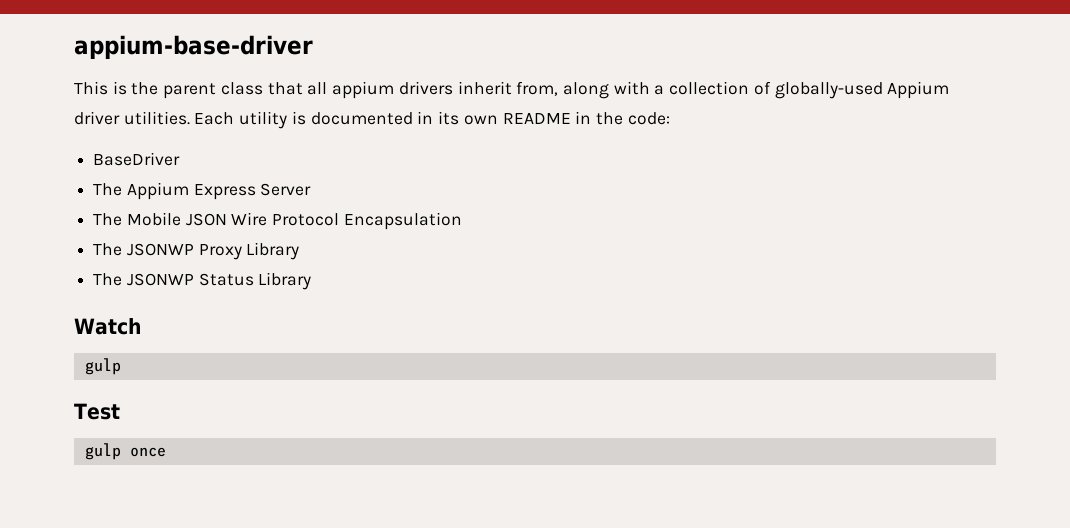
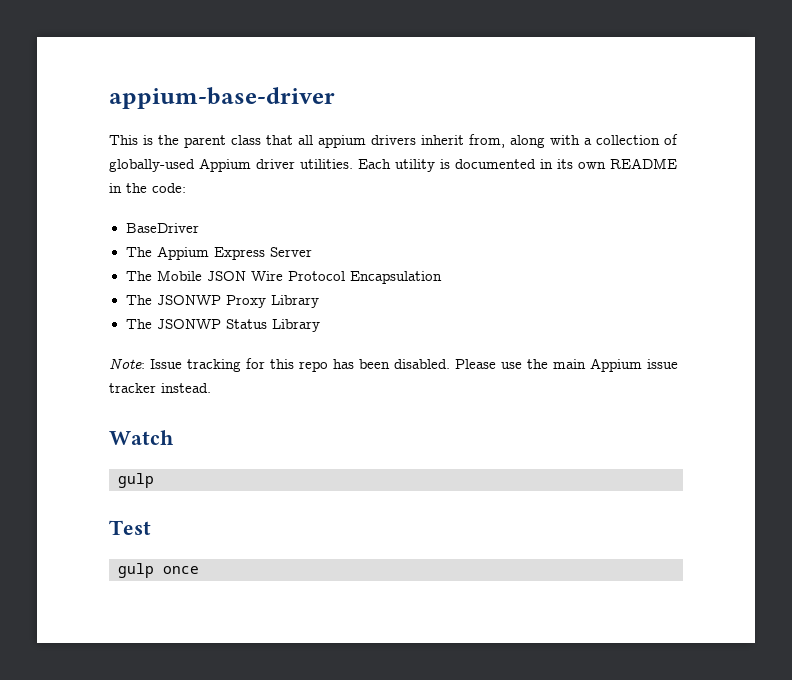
+ Note: Issue tracking for this repo has been disabled. Please use the main Appium issue tracker instead.

